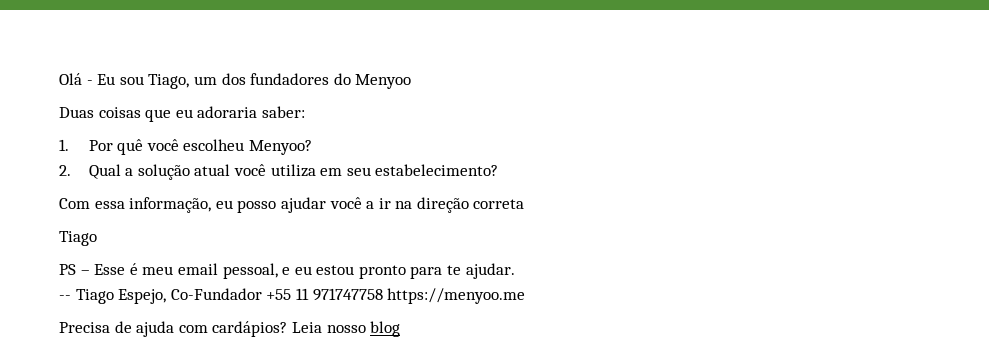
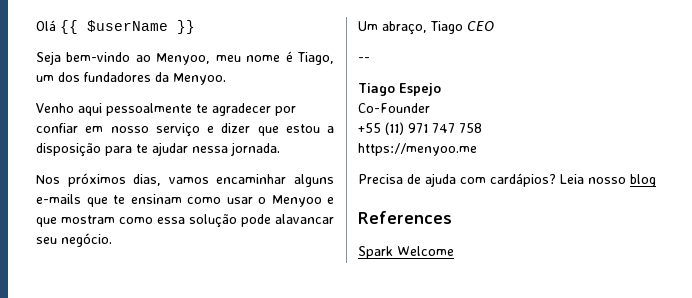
- Olá - Eu sou Tiago, um dos fundadores do Menyoo
- Duas coisas que eu adoraria saber:
- 1. Por quê você escolheu Menyoo?
- 2. Qual a solução atual você utiliza em seu estabelecimento?
- Com essa informação, eu posso ajudar você a ir na direção correta
- Tiago
- PS – Esse é meu email pessoal, e eu estou pronto para te ajudar.
- -- Tiago Espejo, Co-Fundador +55 11 971747758 https://menyoo.me
+ Olá {{ $userName }}
+ Seja bem-vindo ao Menyoo, meu nome é Tiago, um dos fundadores da Menyoo.
+ Venho aqui pessoalmente te agradecer por confiar em nosso serviço e dizer que estou a disposição para te ajudar nessa jornada.
+ Nos próximos dias, vamos encaminhar alguns e-mails que te ensinam como usar o Menyoo e que mostram como essa solução pode alavancar seu negócio.
+ Um abraço, Tiago CEO
+ --
+ Tiago Espejo
+ Co-Founder
+ +55 (11) 971 747 758
+ https://menyoo.me
+ References
+ Spark Welcome

